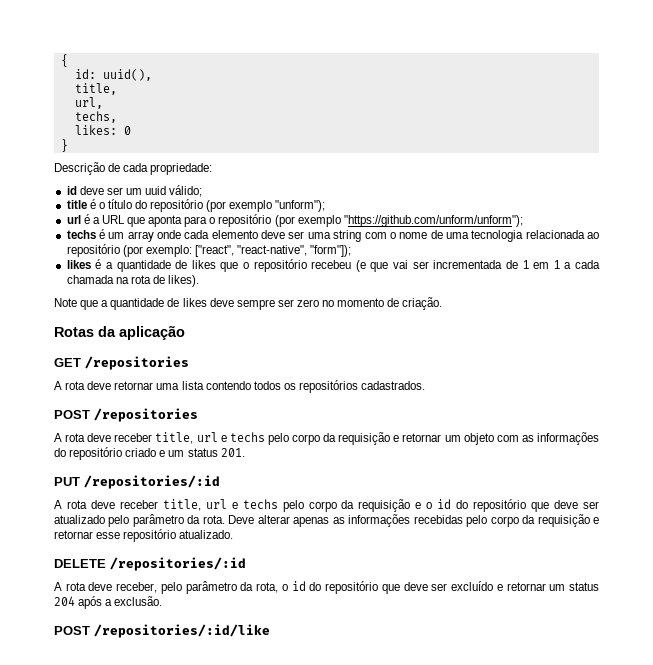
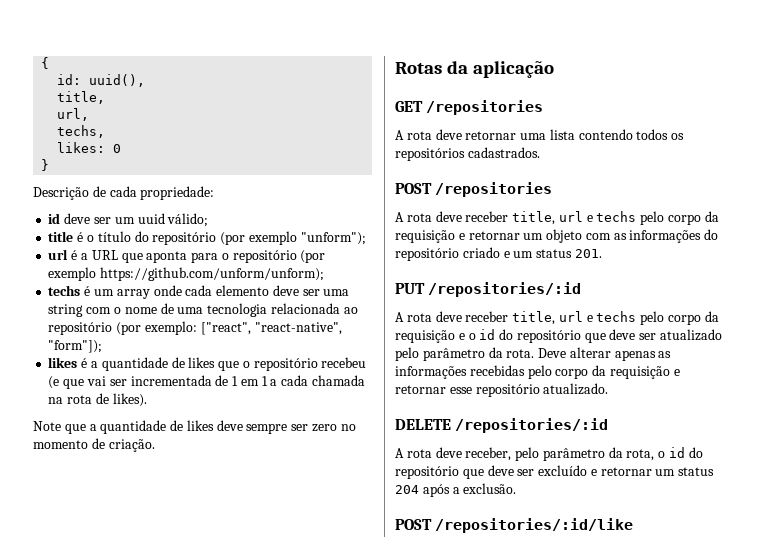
- url é a URL que aponta para o repositório (por exemplo "https://github.com/unform/unform");
+ url é a URL que aponta para o repositório (por exemplo https://github.com/unform/unform);

